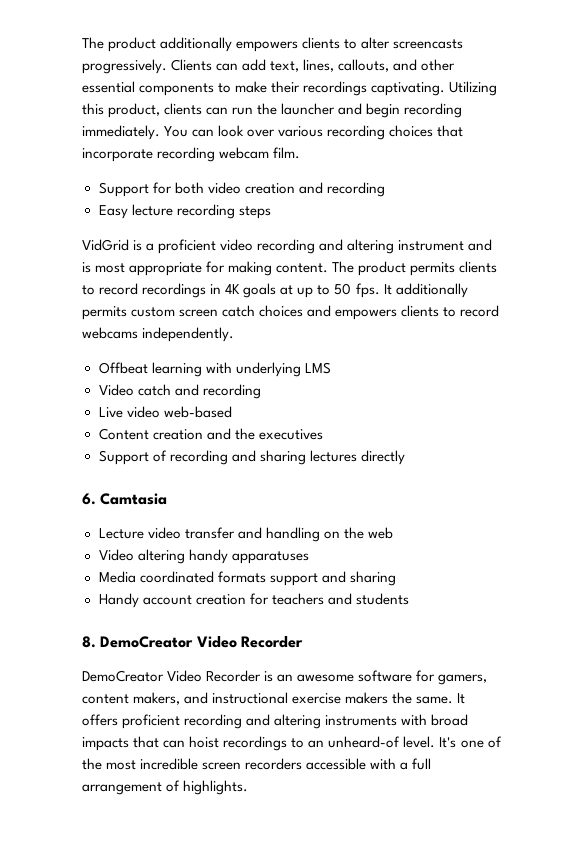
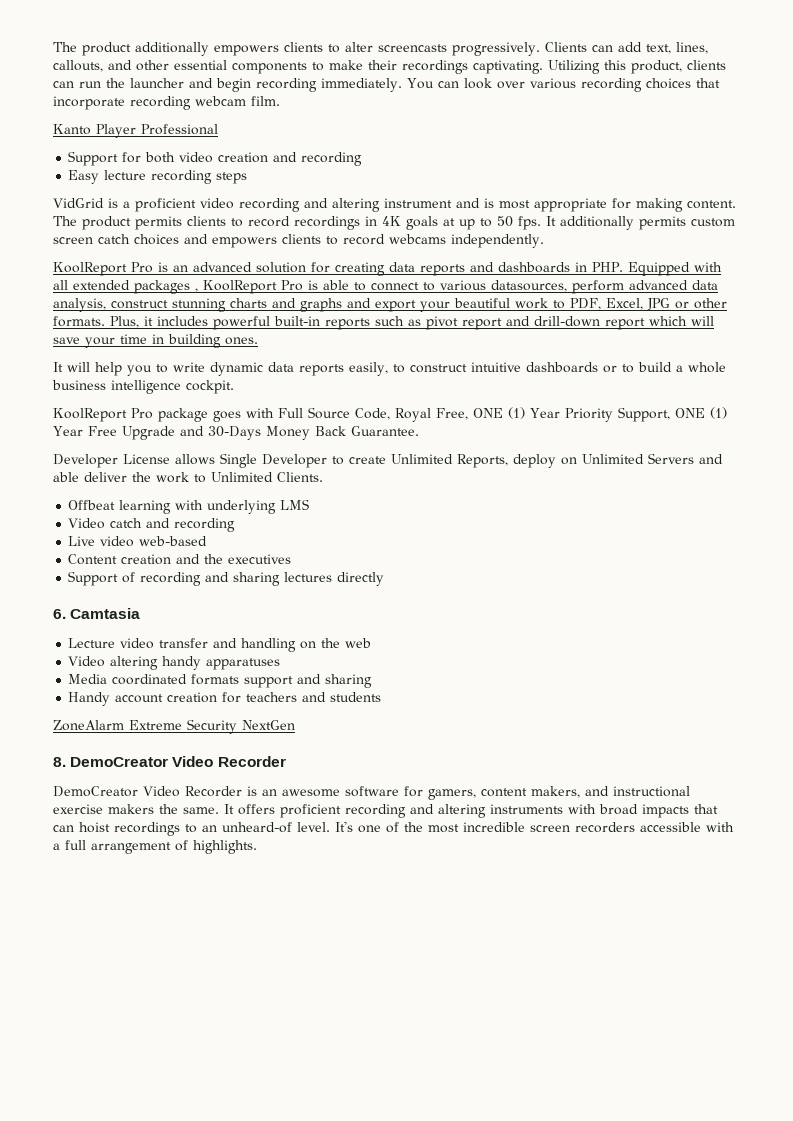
+ Kanto Player Professional
+ KoolReport Pro is an advanced solution for creating data reports and dashboards in PHP. Equipped with all extended packages , KoolReport Pro is able to connect to various datasources, perform advanced data analysis, construct stunning charts and graphs and export your beautiful work to PDF, Excel, JPG or other formats. Plus, it includes powerful built-in reports such as pivot report and drill-down report which will save your time in building ones.
+ It will help you to write dynamic data reports easily, to construct intuitive dashboards or to build a whole business intelligence cockpit.
+ KoolReport Pro package goes with Full Source Code, Royal Free, ONE (1) Year Priority Support, ONE (1) Year Free Upgrade and 30-Days Money Back Guarantee.
+ Developer License allows Single Developer to create Unlimited Reports, deploy on Unlimited Servers and able deliver the work to Unlimited Clients.
+ ZoneAlarm Extreme Security NextGen

